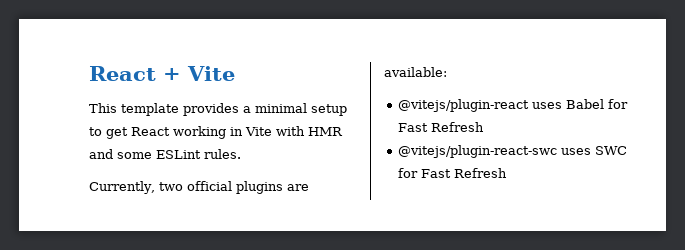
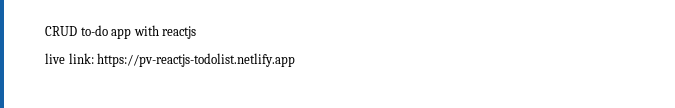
- React + Vite
- This template provides a minimal setup to get React working in Vite with HMR and some ESLint rules.
- Currently, two official plugins are available:
- @vitejs/plugin-react uses Babel for Fast Refresh
- @vitejs/plugin-react-swc uses SWC for Fast Refresh
+ CRUD to-do app with reactjs
+ live link: https://pv-reactjs-todolist.netlify.app

